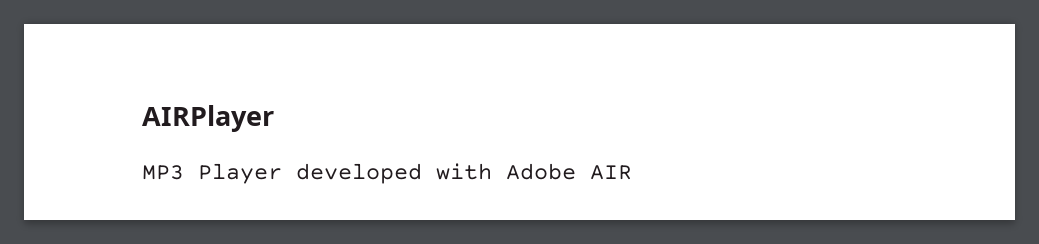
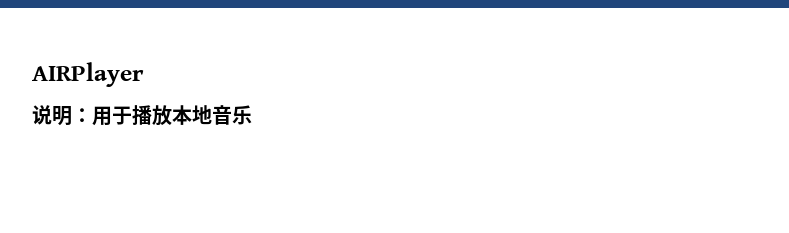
- MP3 Player developed with Adobe AIR
+ 说明：用于播放本地音乐

